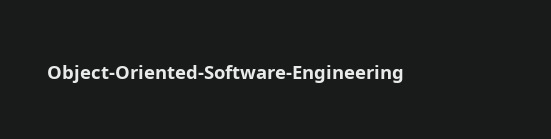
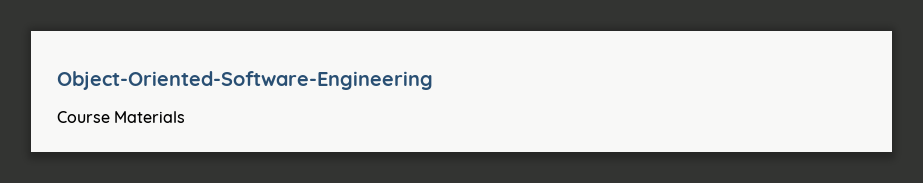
+ Course Materials

